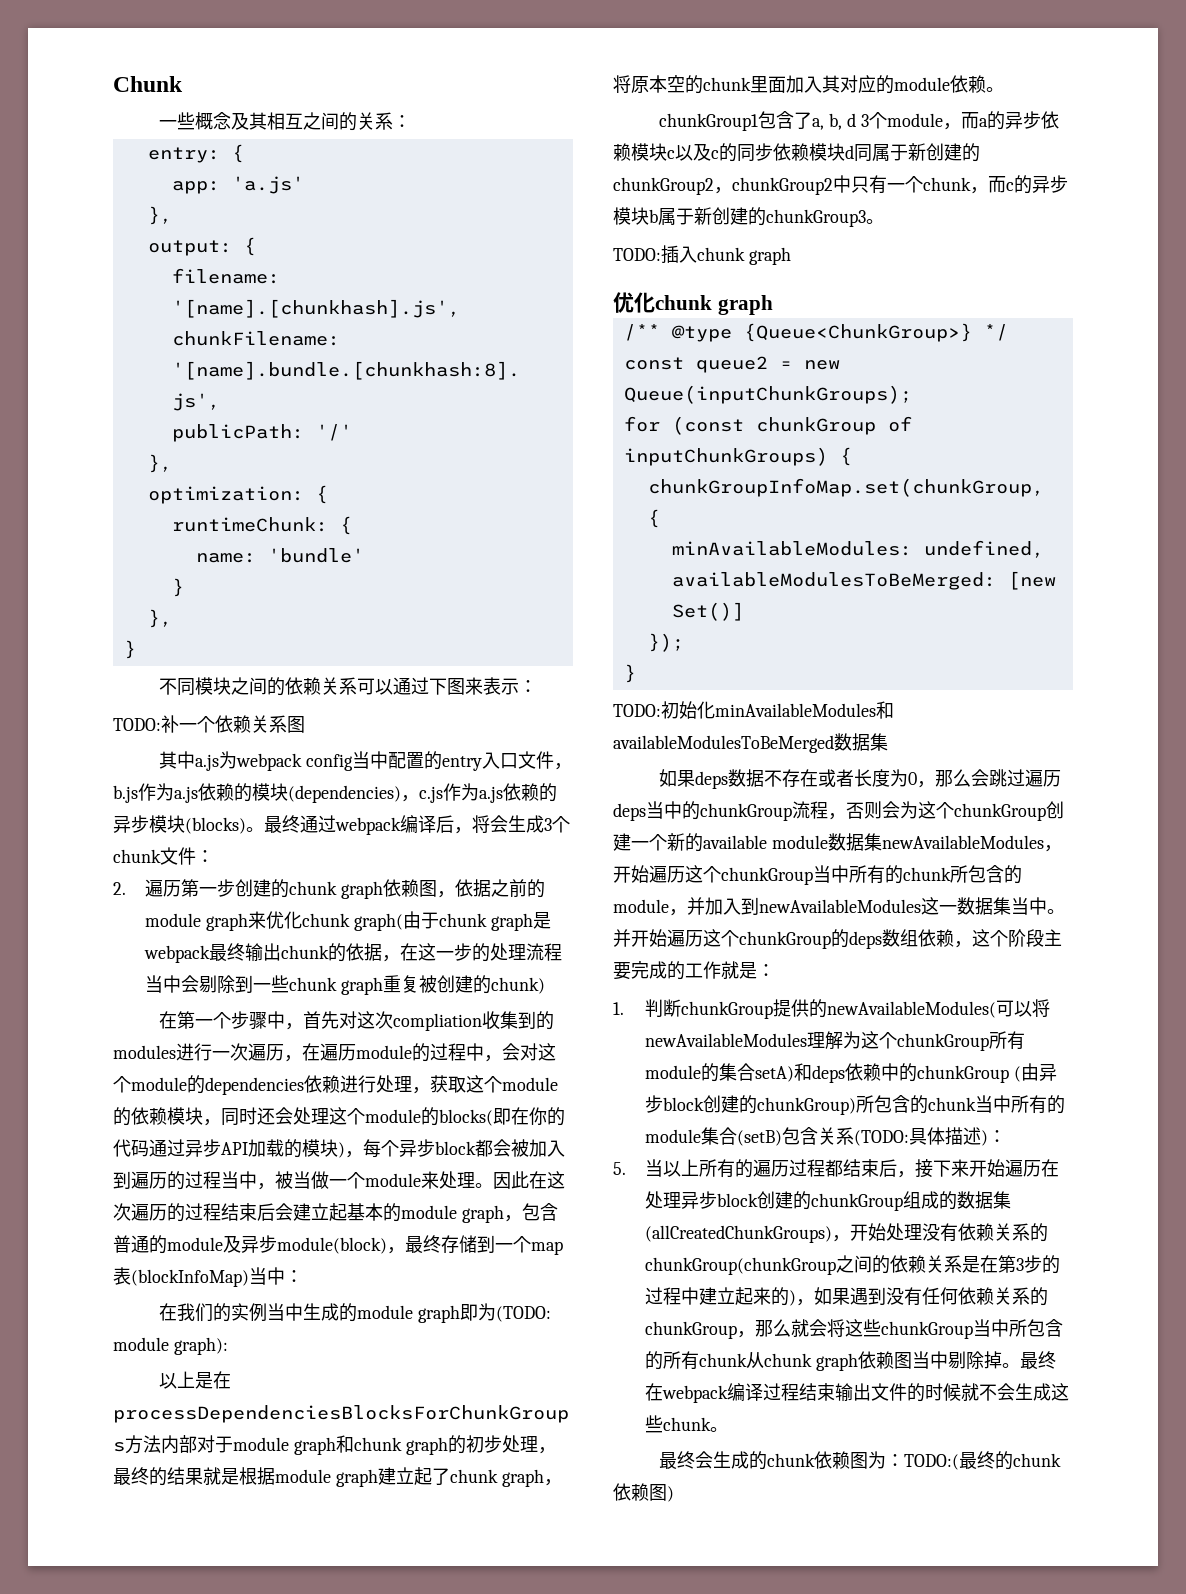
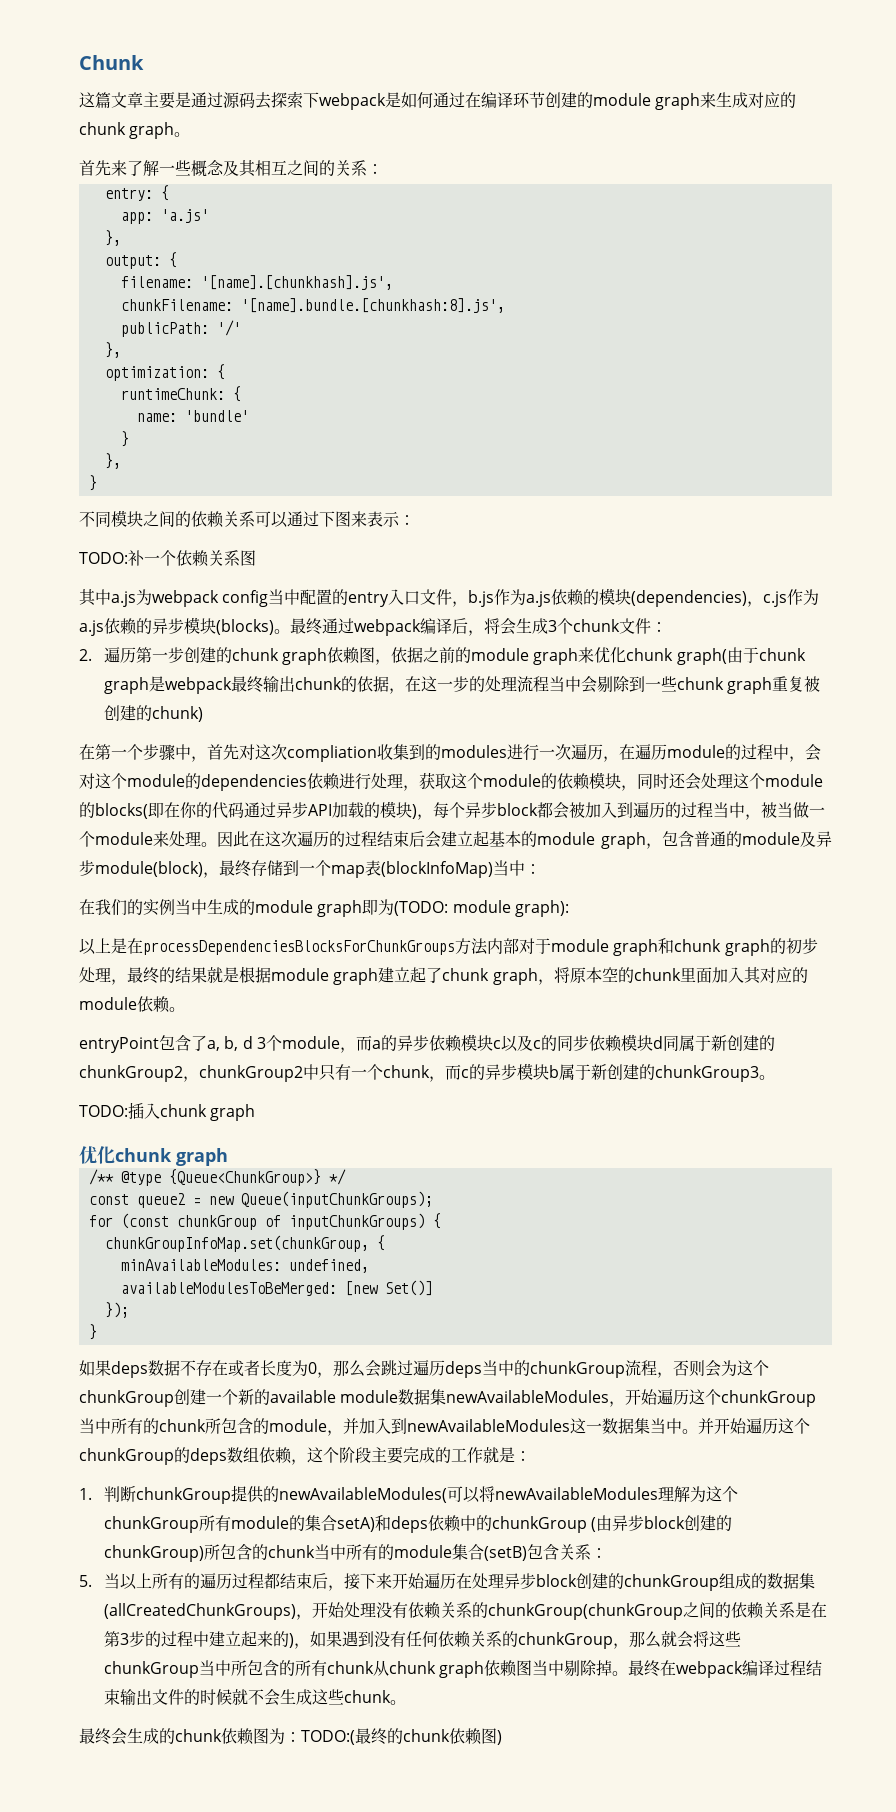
- 一些概念及其相互之间的关系：
+ 这篇文章主要是通过源码去探索下webpack是如何通过在编译环节创建的module graph来生成对应的chunk graph。
+ 首先来了解一些概念及其相互之间的关系：
- chunkGroup1包含了a, b, d 3个module，而a的异步依赖模块c以及c的同步依赖模块d同属于新创建的chunkGroup2，chunkGroup2中只有一个chunk，而c的异步模块b属于新创建的chunkGroup3。
+ entryPoint包含了a, b, d 3个module，而a的异步依赖模块c以及c的同步依赖模块d同属于新创建的chunkGroup2，chunkGroup2中只有一个chunk，而c的异步模块b属于新创建的chunkGroup3。
- TODO:初始化minAvailableModules和availableModulesToBeMerged数据集
- 1.判断chunkGroup提供的newAvailableModules(可以将newAvailableModules理解为这个chunkGroup所有module的集合setA)和deps依赖中的chunkGroup (由异步block创建的chunkGroup)所包含的chunk当中所有的module集合(setB)包含关系(TODO:具体描述)：
+ 1.判断chunkGroup提供的newAvailableModules(可以将newAvailableModules理解为这个chunkGroup所有module的集合setA)和deps依赖中的chunkGroup (由异步block创建的chunkGroup)所包含的chunk当中所有的module集合(setB)包含关系：

